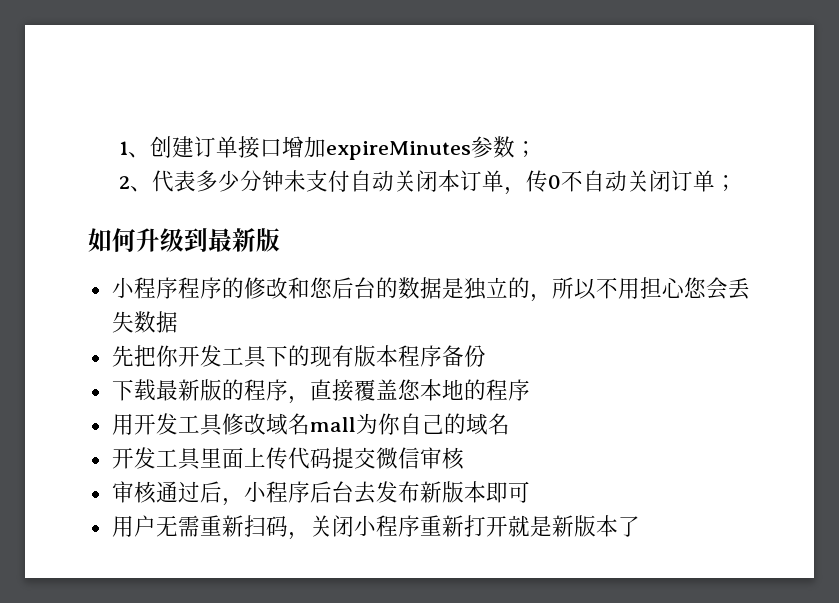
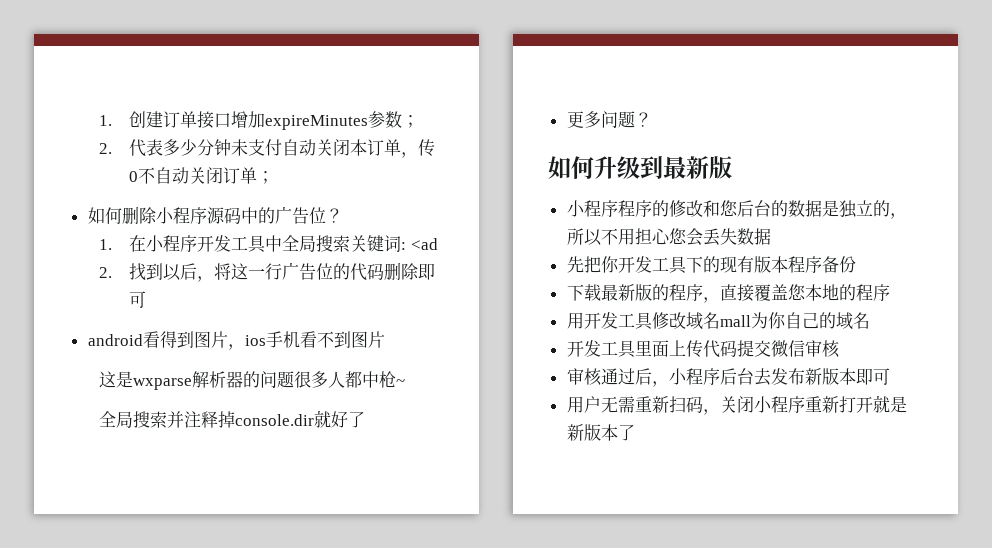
- 1、创建订单接口增加expireMinutes参数；
+ 1.创建订单接口增加expireMinutes参数；
- 2、代表多少分钟未支付自动关闭本订单，传0不自动关闭订单；
+ 2.代表多少分钟未支付自动关闭本订单，传0不自动关闭订单；
+ 如何删除小程序源码中的广告位？
+ 1.在小程序开发工具中全局搜索关键词: <ad
+ 2.找到以后，将这一行广告位的代码删除即可
+ android看得到图片，ios手机看不到图片
+ 这是wxparse解析器的问题很多人都中枪~
+ 全局搜索并注释掉console.dir就好了
+ 更多问题？

